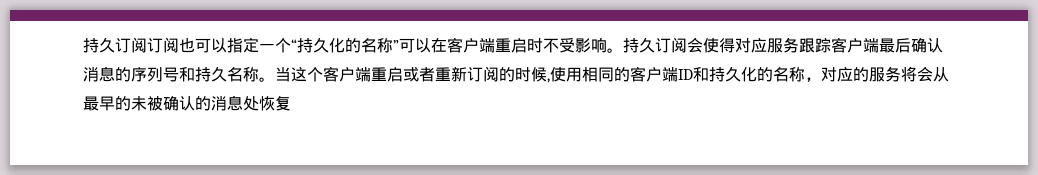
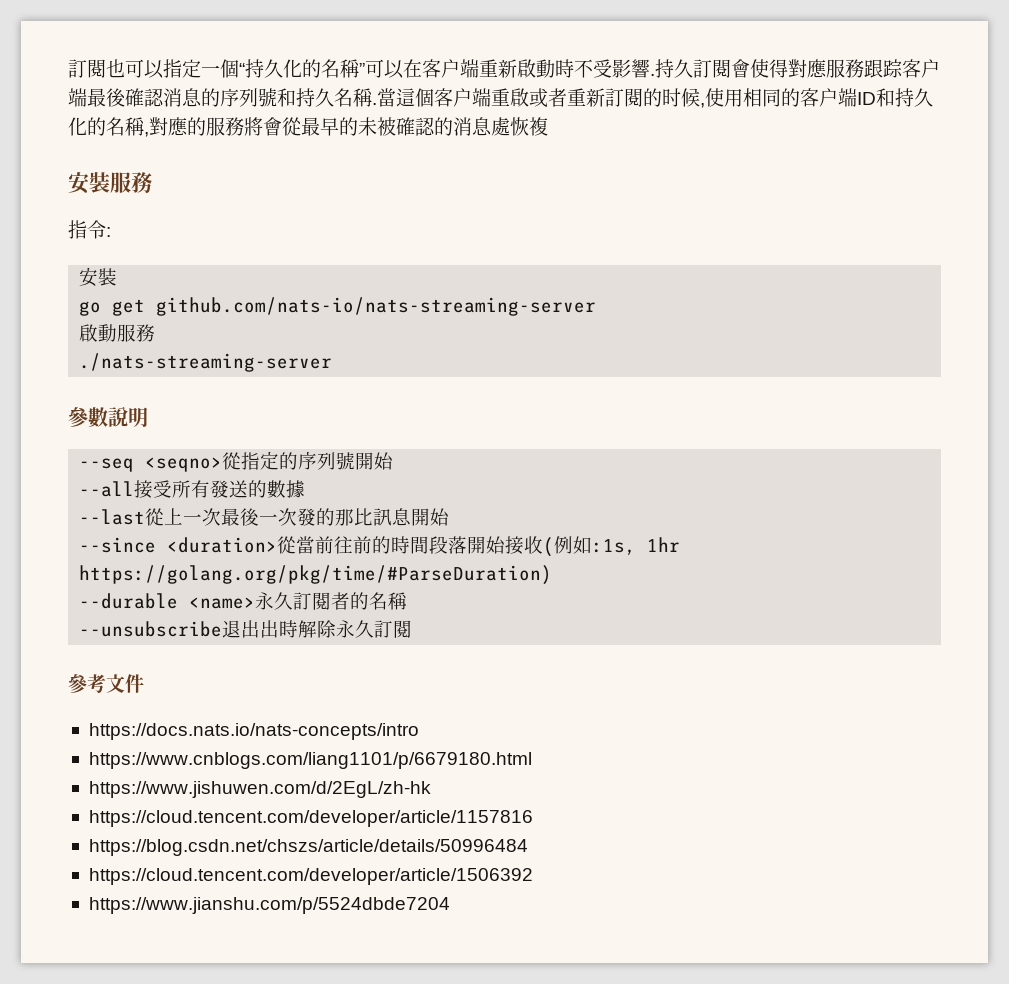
- 持久订阅订阅也可以指定一个“持久化的名称”可以在客户端重启时不受影响。持久订阅会使得对应服务跟踪客户端最后确认消息的序列号和持久名称。当这个客户端重启或者重新订阅的时候,使用相同的客户端ID和持久化的名称，对应的服务将会从最早的未被确认的消息处恢复
+ 訂閱也可以指定一個“持久化的名稱”可以在客户端重新啟動時不受影響.持久訂閱會使得對應服務跟踪客户端最後確認消息的序列號和持久名稱.當這個客户端重啟或者重新訂閱的时候,使用相同的客户端ID和持久化的名稱,對應的服務將會從最早的未被確認的消息處恢複
+ 安裝服務
+ 指令:
+ 安裝
+ go get github.com/nats-io/nats-streaming-server
+ 啟動服務
+ ./nats-streaming-server
+ 參數說明
+ --seq <seqno>從指定的序列號開始
+ --all接受所有發送的數據
+ --last從上一次最後一次發的那比訊息開始
+ --since <duration>從當前往前的時間段落開始接收(例如:1s, 1hr https://golang.org/pkg/time/#ParseDuration)
+ --durable <name>永久訂閱者的名稱
+ --unsubscribe退出出時解除永久訂閱
+ 參考文件
+ https://docs.nats.io/nats-concepts/intro
+ https://www.cnblogs.com/liang1101/p/6679180.html
+ https://www.jishuwen.com/d/2EgL/zh-hk
+ https://cloud.tencent.com/developer/article/1157816
+ https://blog.csdn.net/chszs/article/details/50996484
+ https://cloud.tencent.com/developer/article/1506392
+ https://www.jianshu.com/p/5524dbde7204

